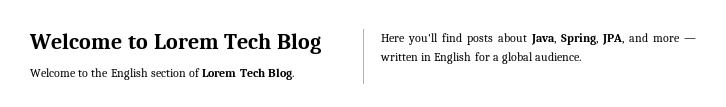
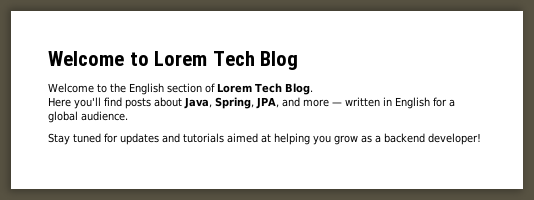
+ Stay tuned for updates and tutorials aimed at helping you grow as a backend developer!

